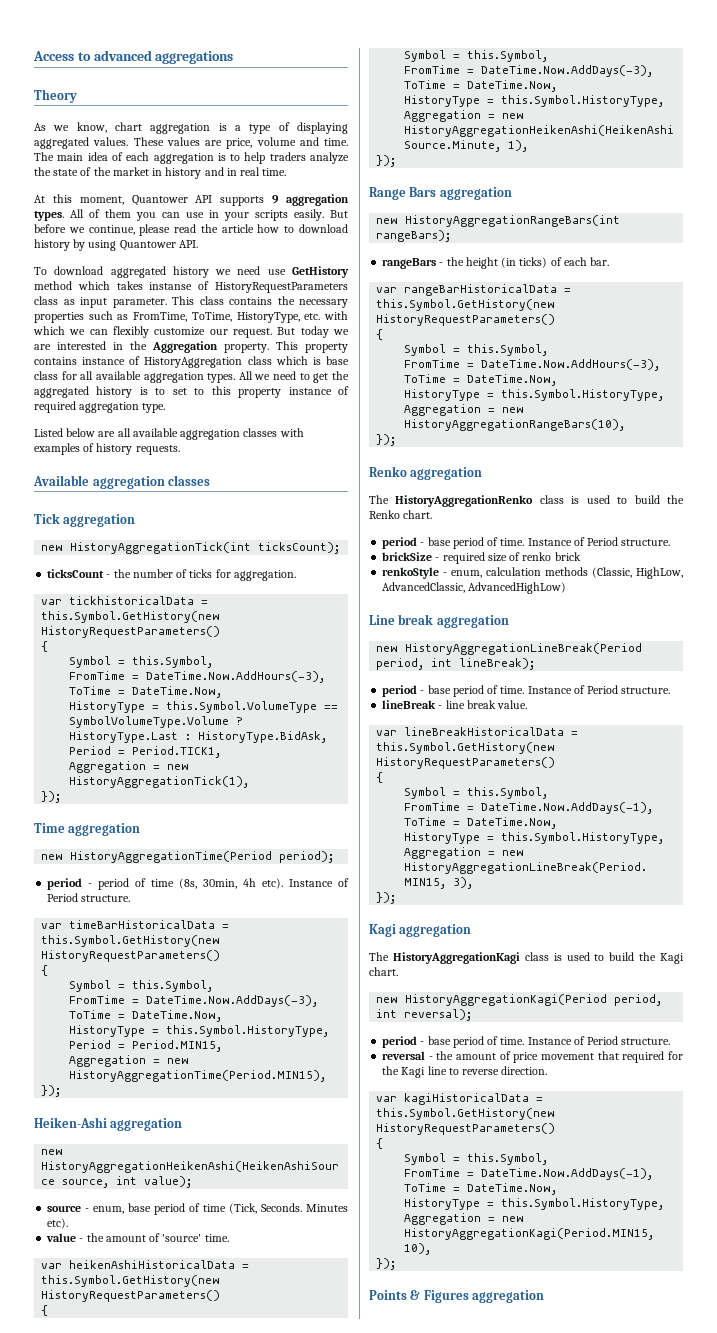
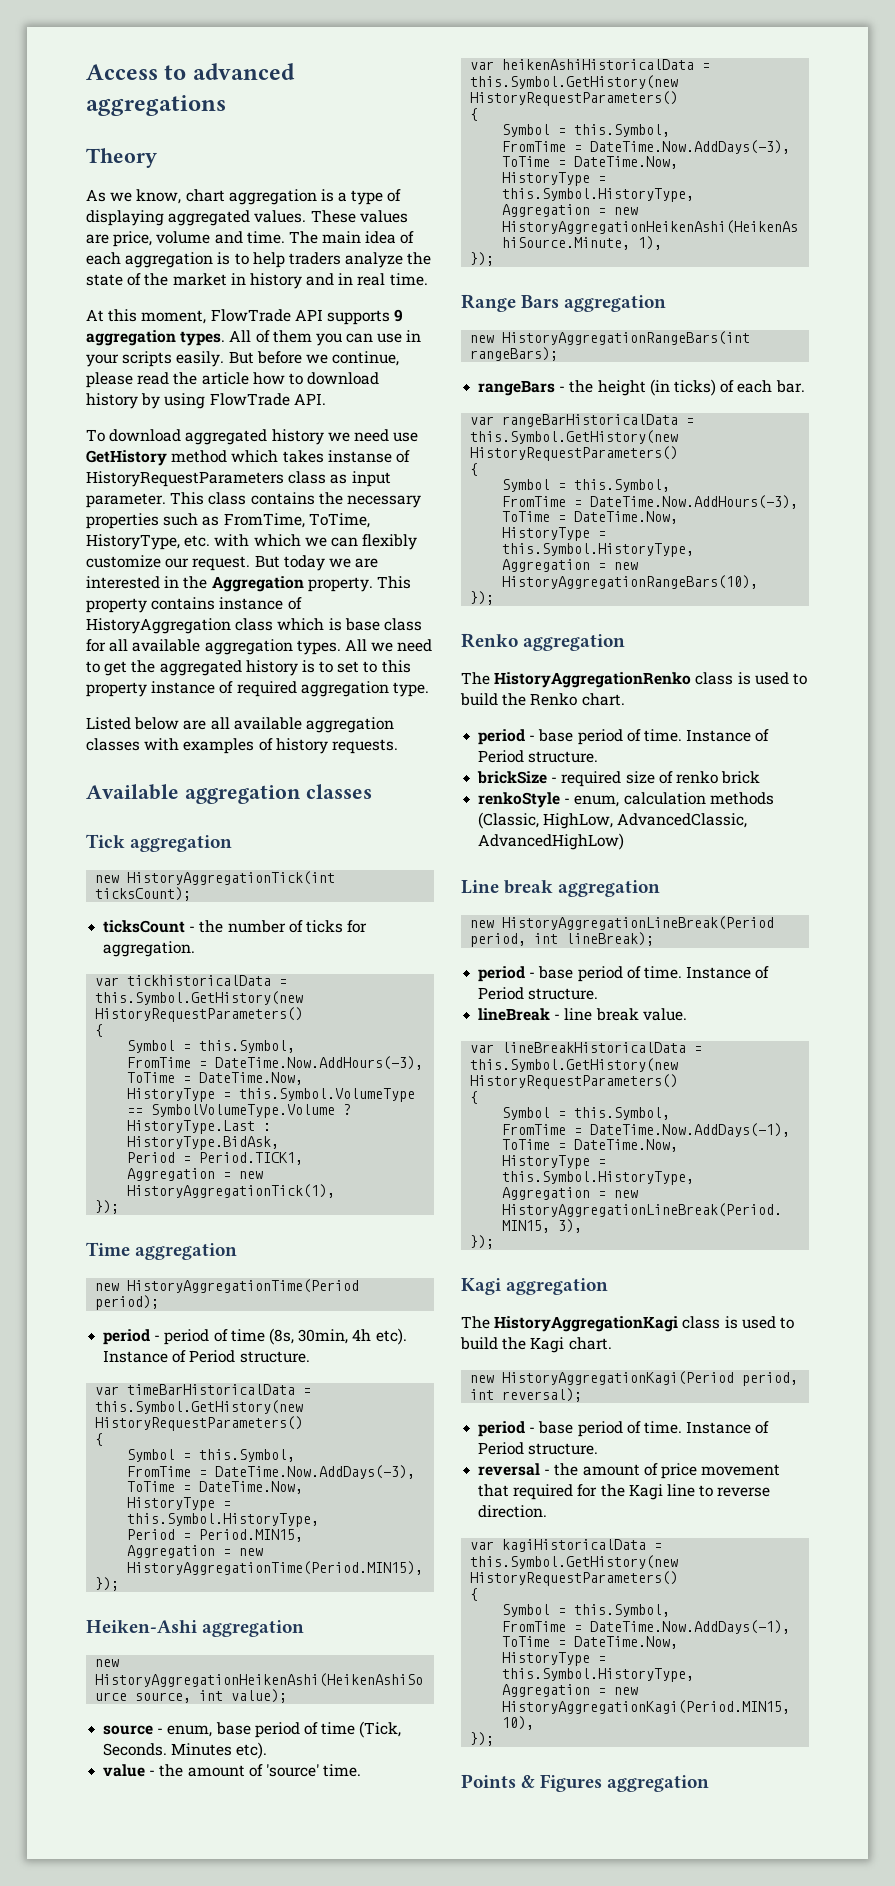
- At this moment, Quantower API supports 9 aggregation types.
+ At this moment, FlowTrade API supports 9 aggregation types.
- But before we continue, please read the article how to download history by using Quantower API.
+ But before we continue, please read the article how to download history by using FlowTrade API.

